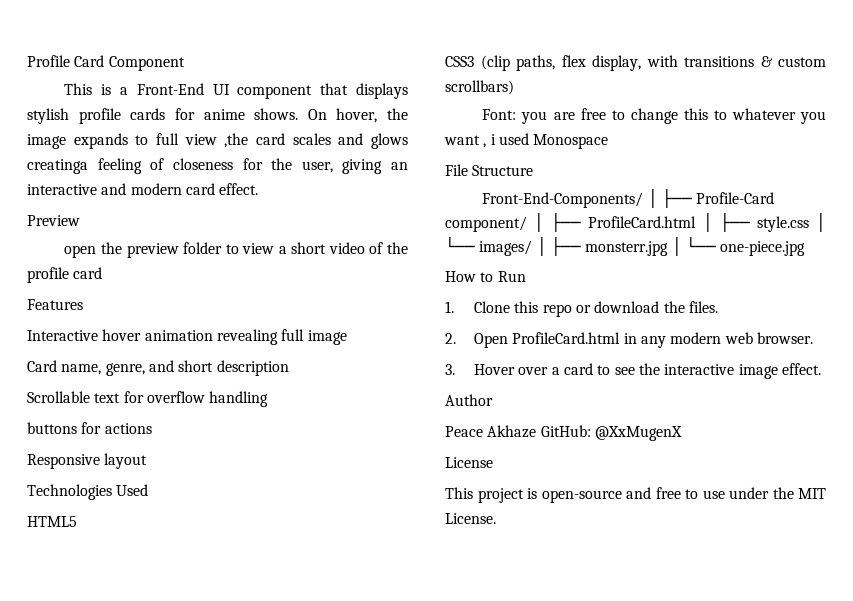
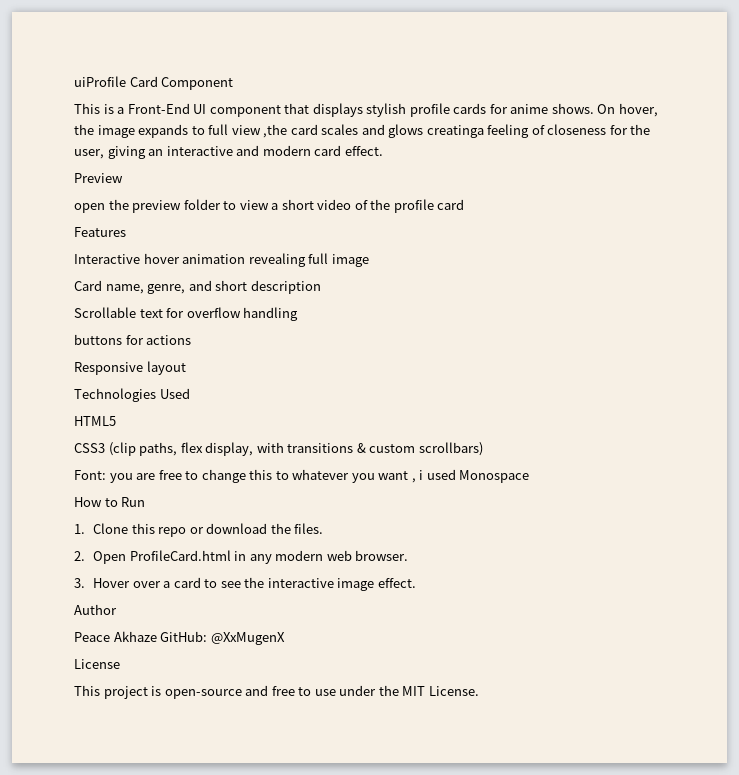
- Profile Card Component
+ uiProfile Card Component
- File Structure
- Front-End-Components/ │ ├── Profile-Card component/ │ ├── ProfileCard.html │ ├── style.css │ └── images/ │ ├── monsterr.jpg │ └── one-piece.jpg

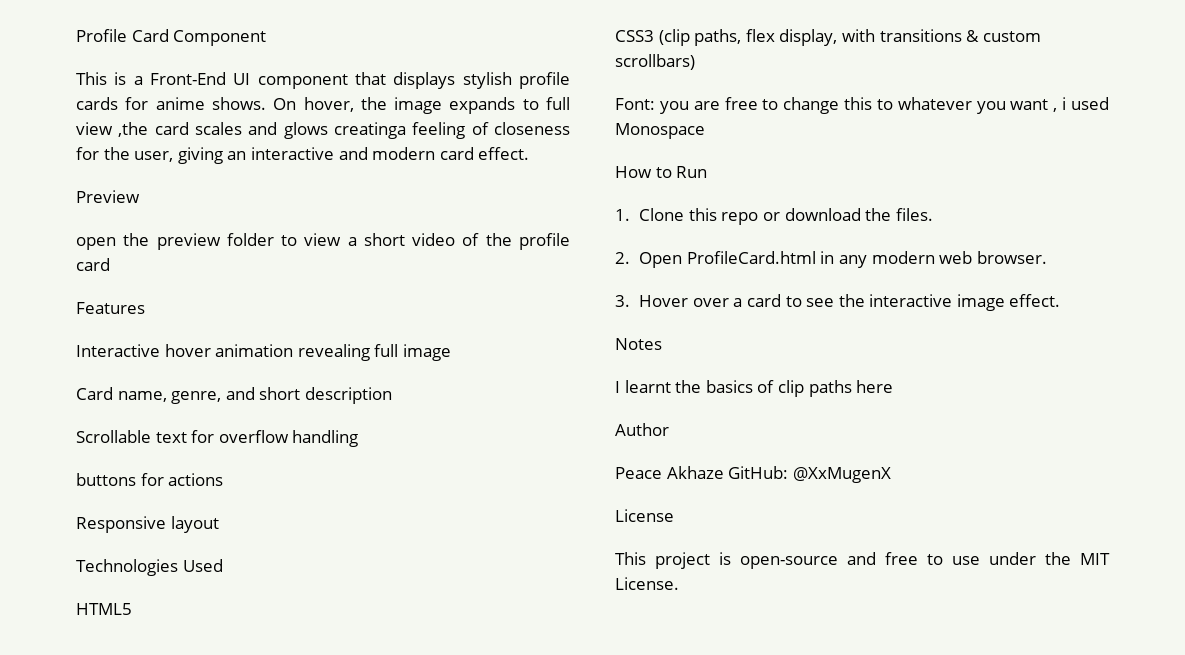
- uiProfile Card Component
+ Profile Card Component
+ Notes
+ I learnt the basics of clip paths here

